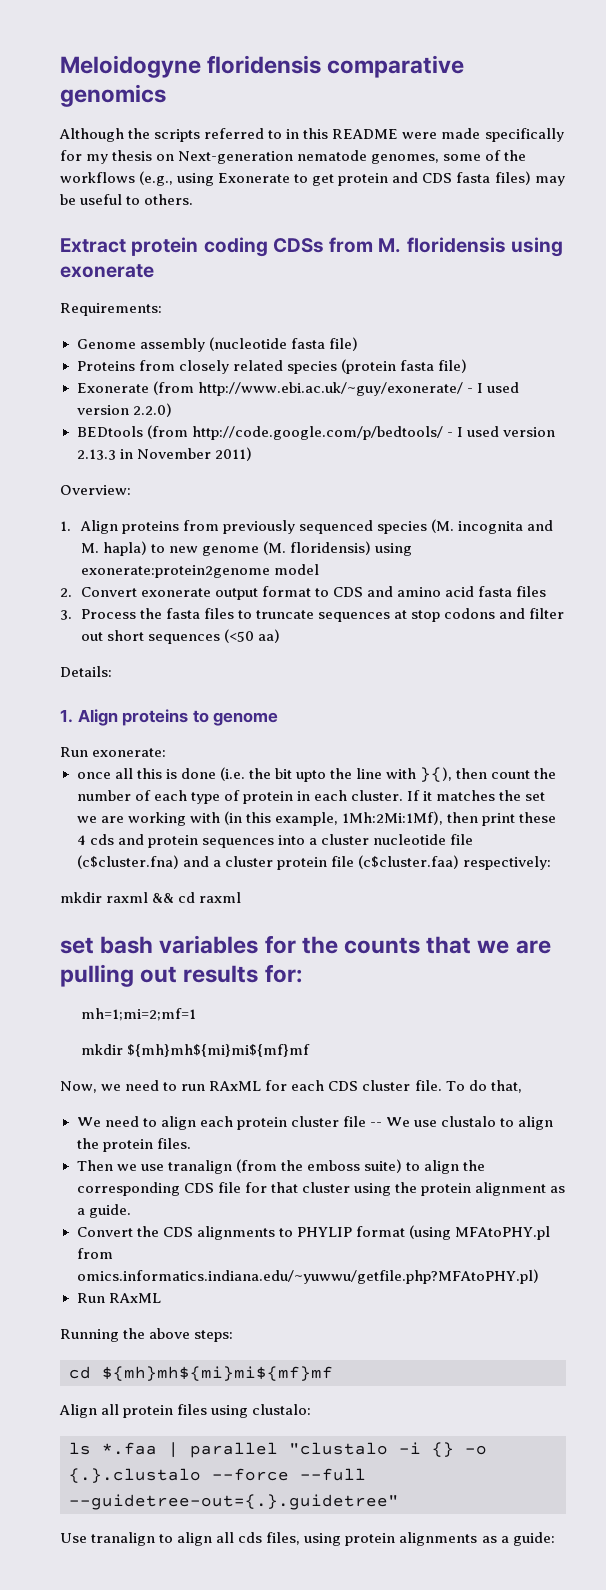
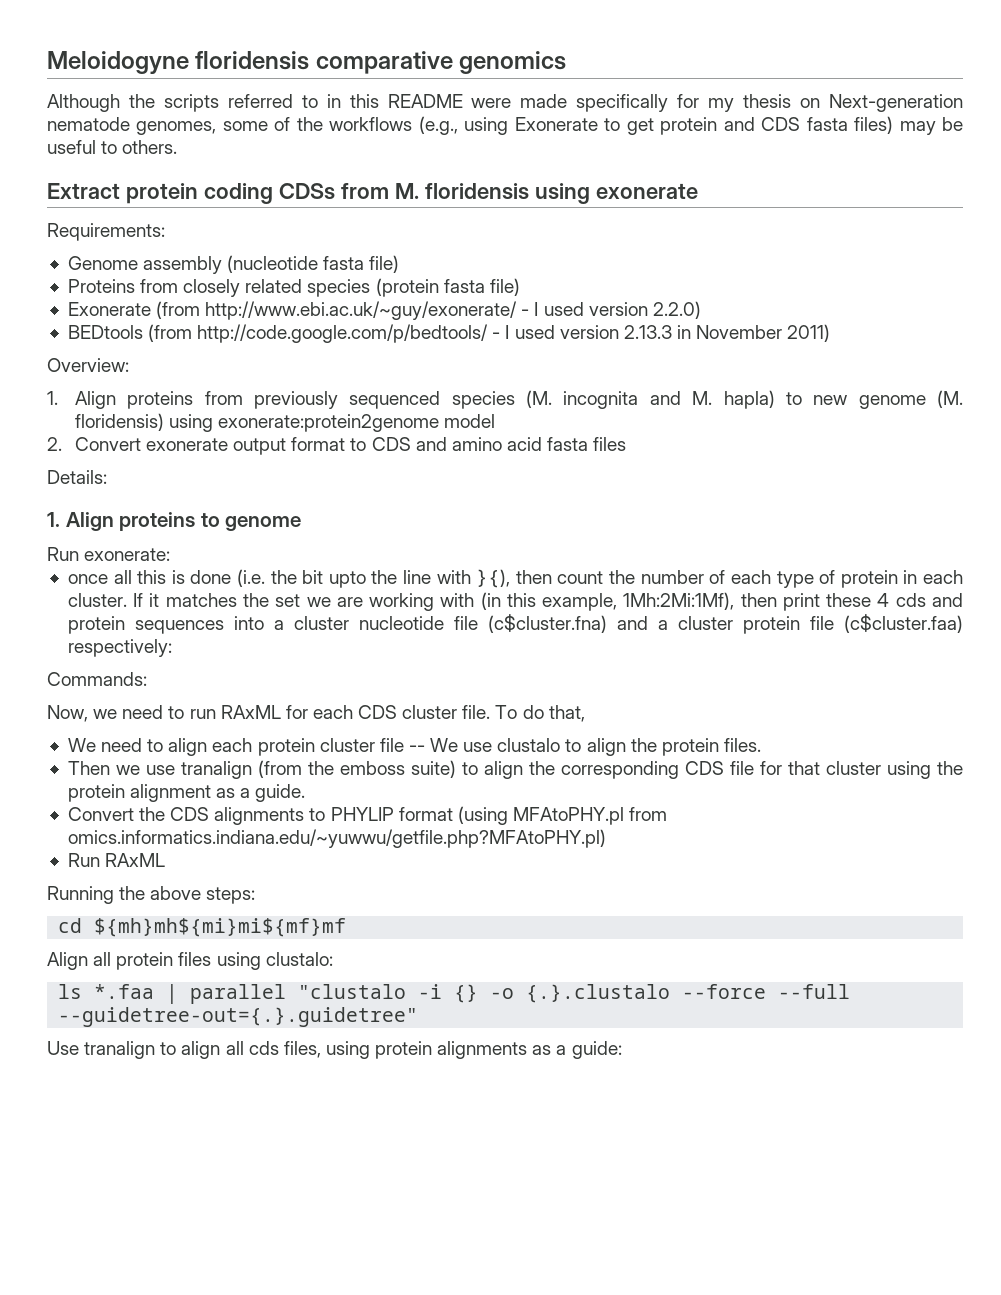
- 3. Process the fasta files to truncate sequences at stop codons and filter out short sequences (<50 aa)
- mkdir raxml && cd raxml
- set bash variables for the counts that we are pulling out results for:
- mh=1;mi=2;mf=1
- mkdir ${mh}mh${mi}mi${mf}mf
+ Commands:

